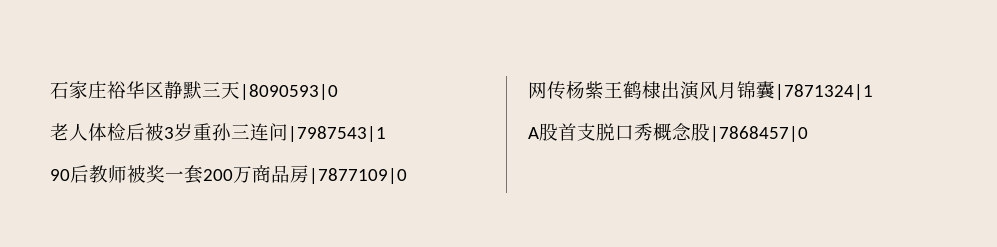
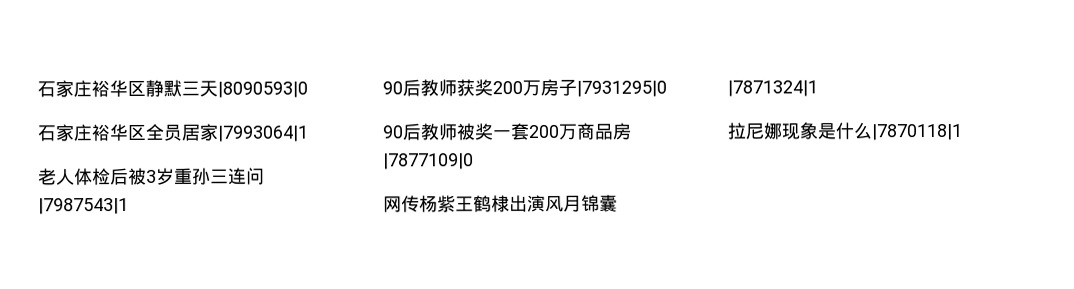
+ 石家庄裕华区全员居家|7993064|1
+ 90后教师获奖200万房子|7931295|0
- A股首支脱口秀概念股|7868457|0
+ 拉尼娜现象是什么|7870118|1

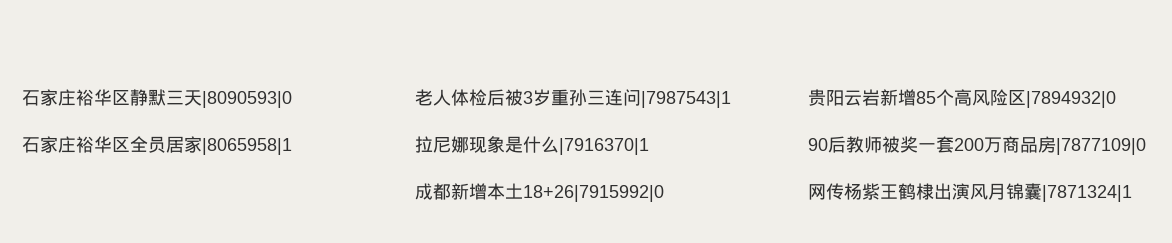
- 石家庄裕华区全员居家|7993064|1
+ 石家庄裕华区全员居家|8065958|1
- 90后教师获奖200万房子|7931295|0
+ 拉尼娜现象是什么|7916370|1
+ 成都新增本土18+26|7915992|0
+ 贵阳云岩新增85个高风险区|7894932|0
- 拉尼娜现象是什么|7870118|1

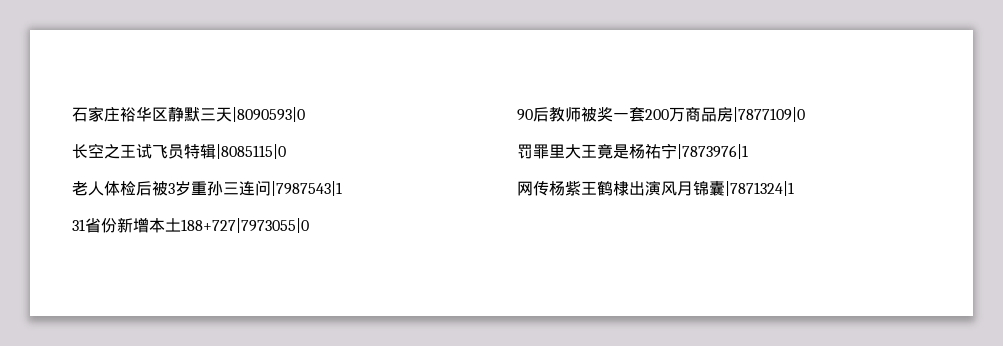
- 石家庄裕华区全员居家|8065958|1
+ 长空之王试飞员特辑|8085115|0
- 拉尼娜现象是什么|7916370|1
- 成都新增本土18+26|7915992|0
- 贵阳云岩新增85个高风险区|7894932|0
+ 31省份新增本土188+727|7973055|0
+ 罚罪里大王竟是杨祐宁|7873976|1

